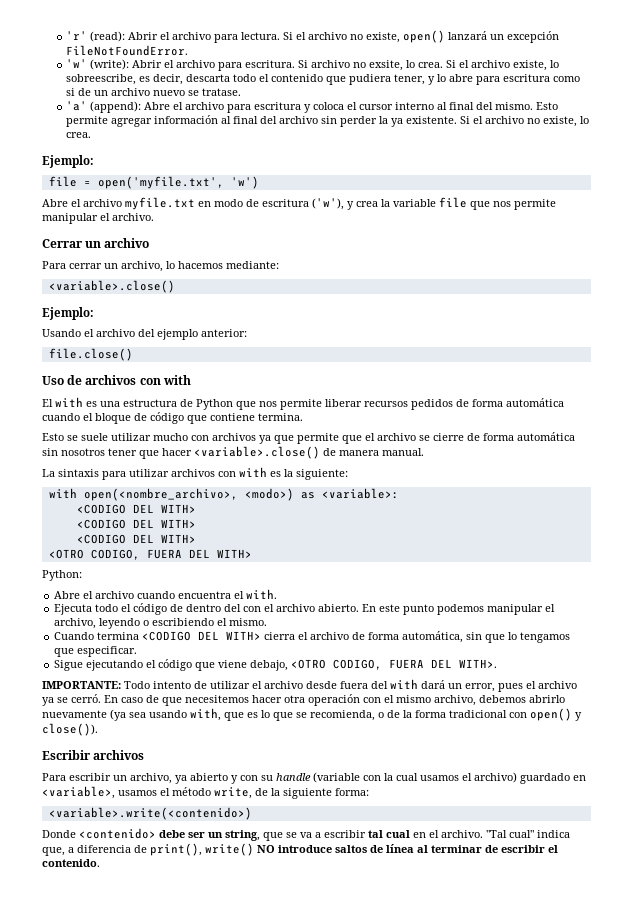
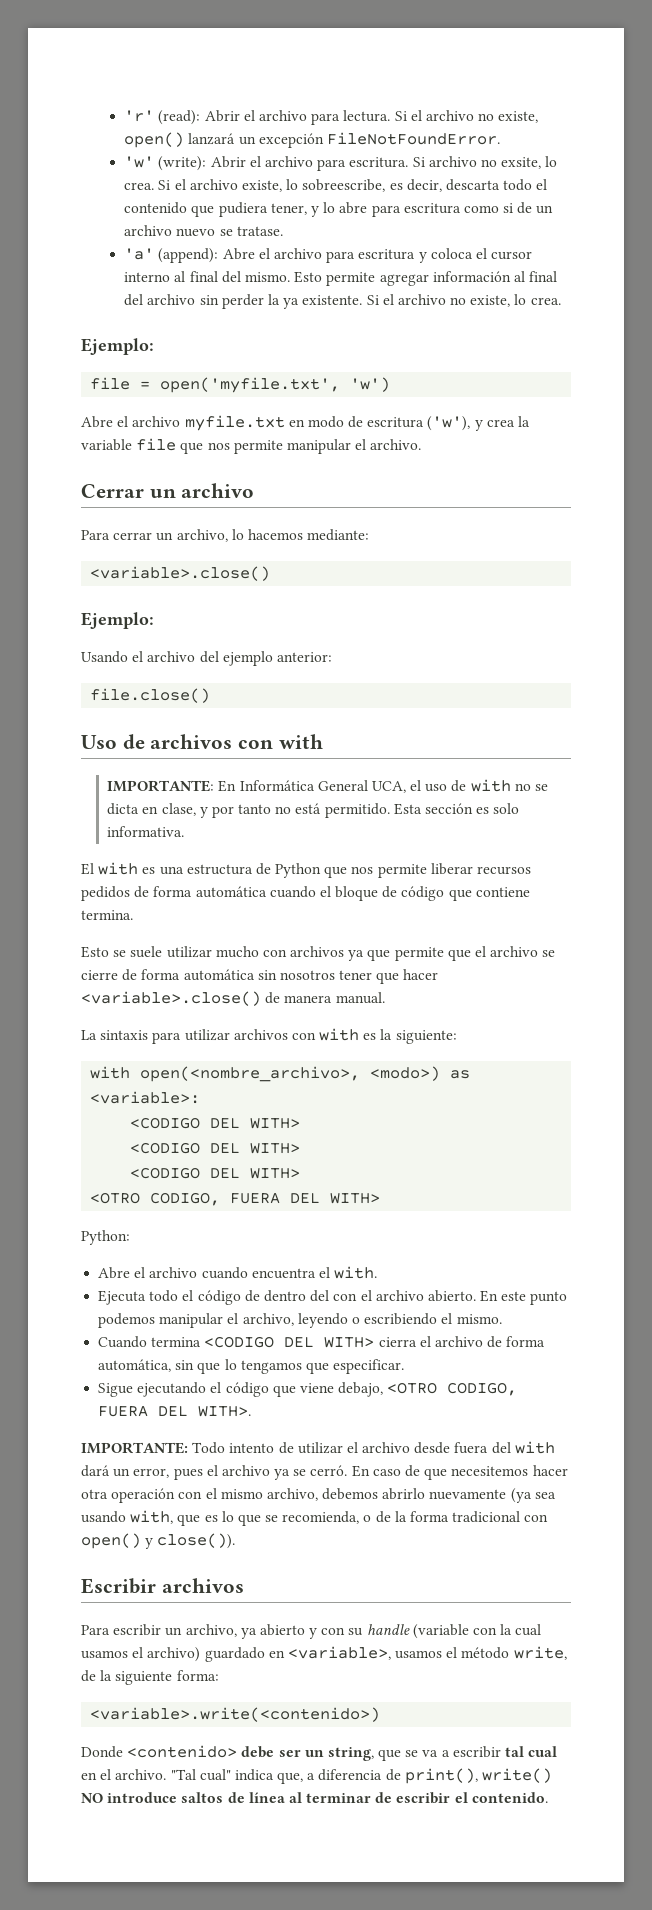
+ IMPORTANTE: En Informática General UCA, el uso de with no se dicta en clase, y por tanto no está permitido. Esta sección es solo informativa.

